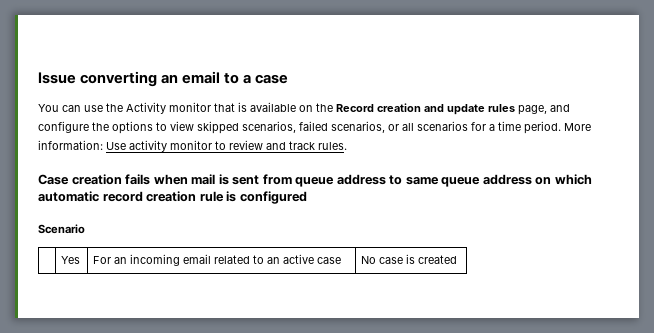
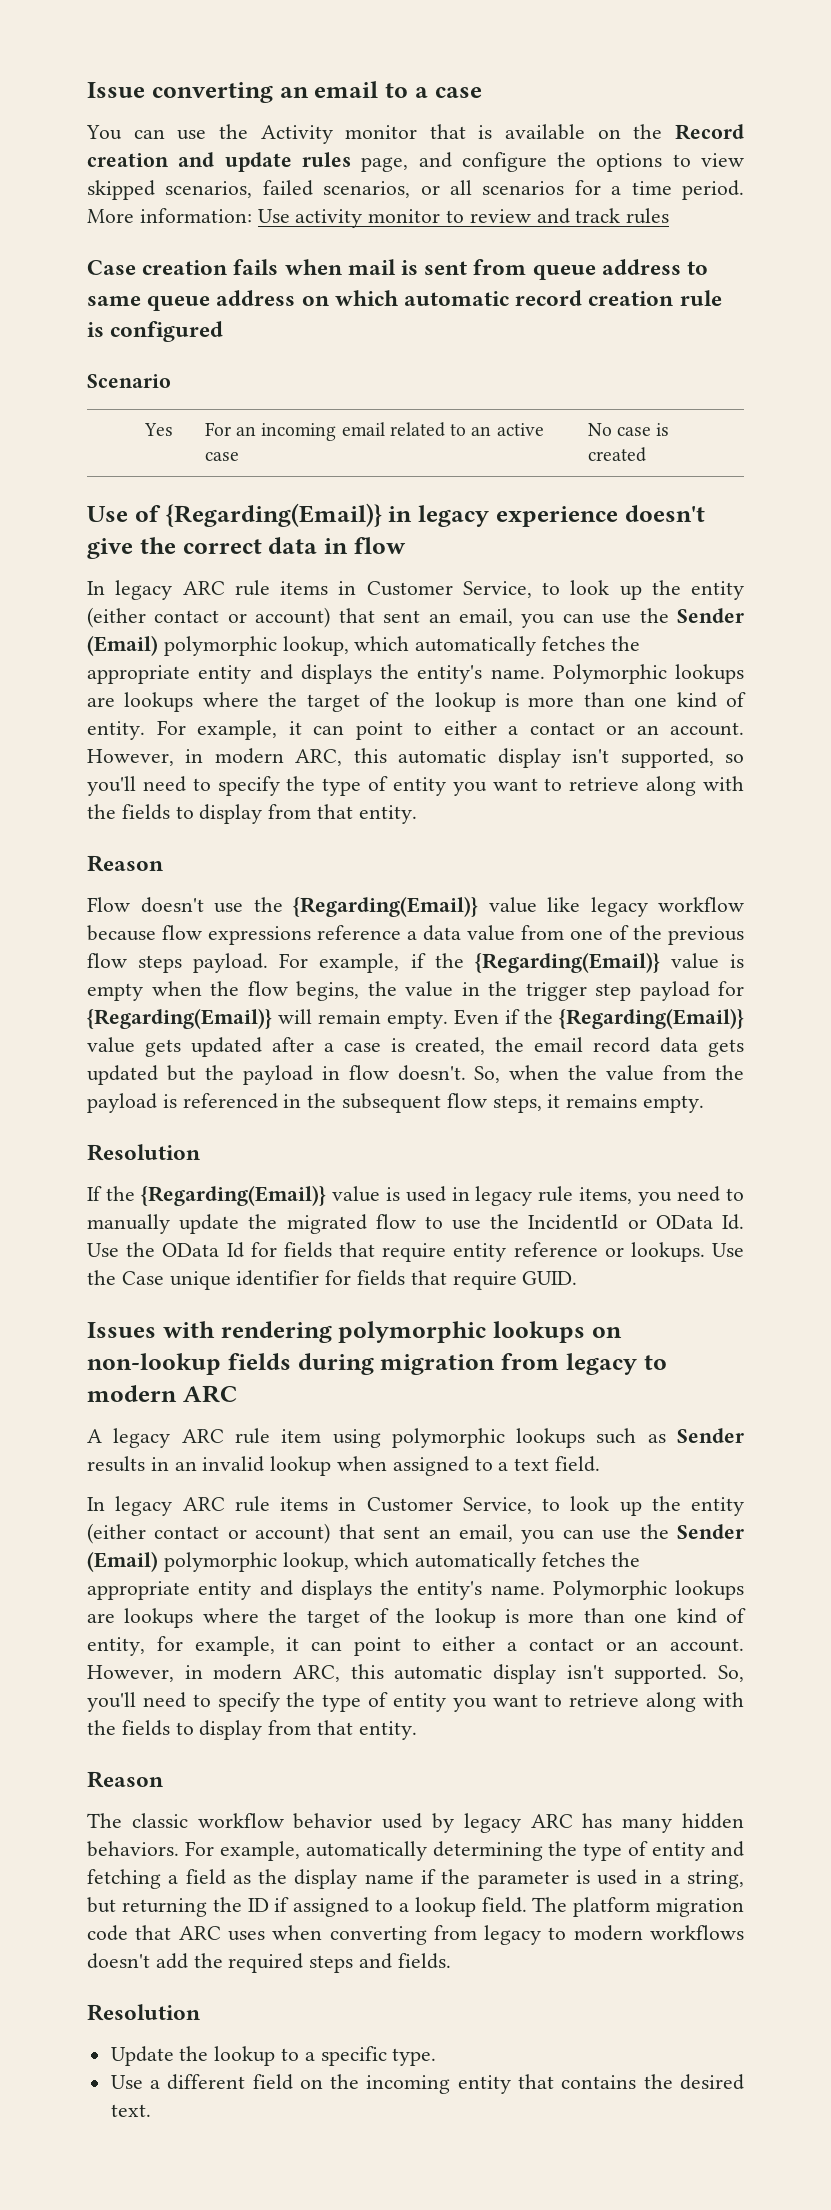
- More information: Use activity monitor to review and track rules.
+ More information: Use activity monitor to review and track rules
+ Use of {Regarding(Email)} in legacy experience doesn't give the correct data in flow
+ In legacy ARC rule items in Customer Service, to look up the entity (either contact or account) that sent an email, you can use the Sender (Email) polymorphic lookup, which automatically fetches the appropriate entity and displays the entity's name. Polymorphic lookups are lookups where the target of the lookup is more than one kind of entity. For example, it can point to either a contact or an account. However, in modern ARC, this automatic display isn't supported, so you'll need to specify the type of entity you want to retrieve along with the fields to display from that entity.
+ Reason
+ Flow doesn't use the {Regarding(Email)} value like legacy workflow because flow expressions reference a data value from one of the previous flow steps payload. For example, if the {Regarding(Email)} value is empty when the flow begins, the value in the trigger step payload for {Regarding(Email)} will remain empty. Even if the {Regarding(Email)} value gets updated after a case is created, the email record data gets updated but the payload in flow doesn't. So, when the value from the payload is referenced in the subsequent flow steps, it remains empty.
+ Resolution
+ If the {Regarding(Email)} value is used in legacy rule items, you need to manually update the migrated flow to use the IncidentId or OData Id. Use the OData Id for fields that require entity reference or lookups. Use the Case unique identifier for fields that require GUID.
+ Issues with rendering polymorphic lookups on non-lookup fields during migration from legacy to modern ARC
+ A legacy ARC rule item using polymorphic lookups such as Sender results in an invalid lookup when assigned to a text field.
+ In legacy ARC rule items in Customer Service, to look up the entity (either contact or account) that sent an email, you can use the Sender (Email) polymorphic lookup, which automatically fetches the appropriate entity and displays the entity's name. Polymorphic lookups are lookups where the target of the lookup is more than one kind of entity, for example, it can point to either a contact or an account. However, in modern ARC, this automatic display isn't supported. So, you'll need to specify the type of entity you want to retrieve along with the fields to display from that entity.
+ Reason
+ The classic workflow behavior used by legacy ARC has many hidden behaviors. For example, automatically determining the type of entity and fetching a field as the display name if the parameter is used in a string, but returning the ID if assigned to a lookup field. The platform migration code that ARC uses when converting from legacy to modern workflows doesn't add the required steps and fields.
+ Resolution
+ Update the lookup to a specific type.
+ Use a different field on the incoming entity that contains the desired text.

